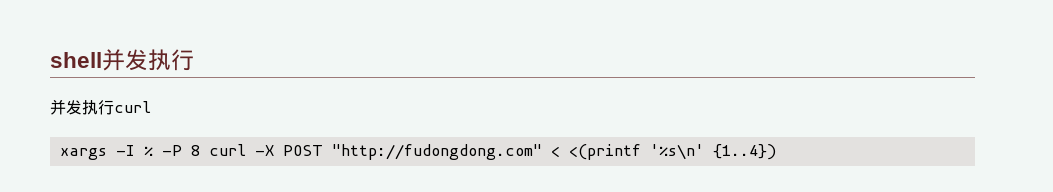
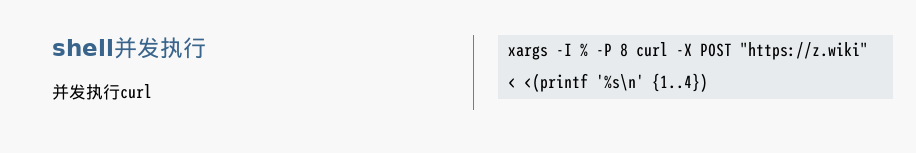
- xargs -I % -P 8 curl -X POST "http://fudongdong.com" < <(printf '%s\n' {1..4})
+ xargs -I % -P 8 curl -X POST "https://z.wiki" < <(printf '%s\n' {1..4})

